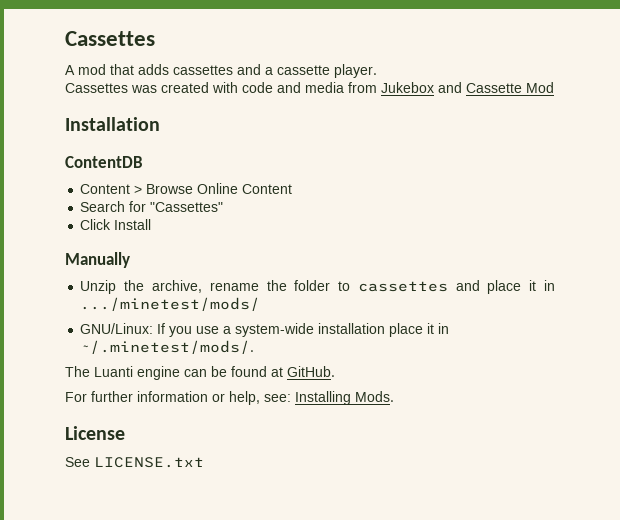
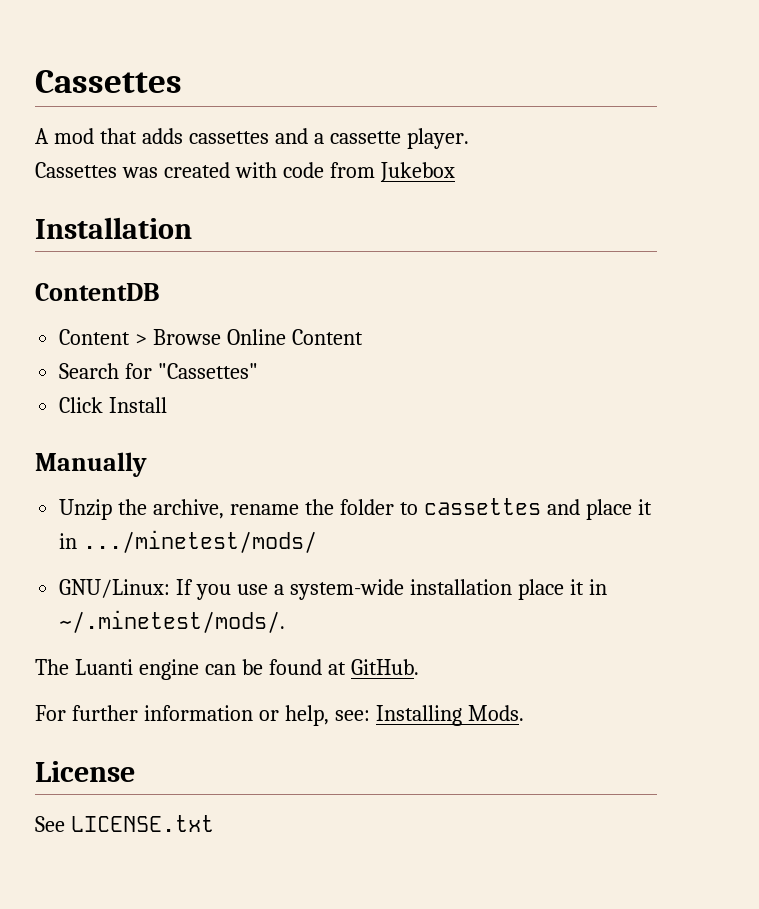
- Cassettes was created with code and media from Jukebox and Cassette Mod
+ Cassettes was created with code from Jukebox

